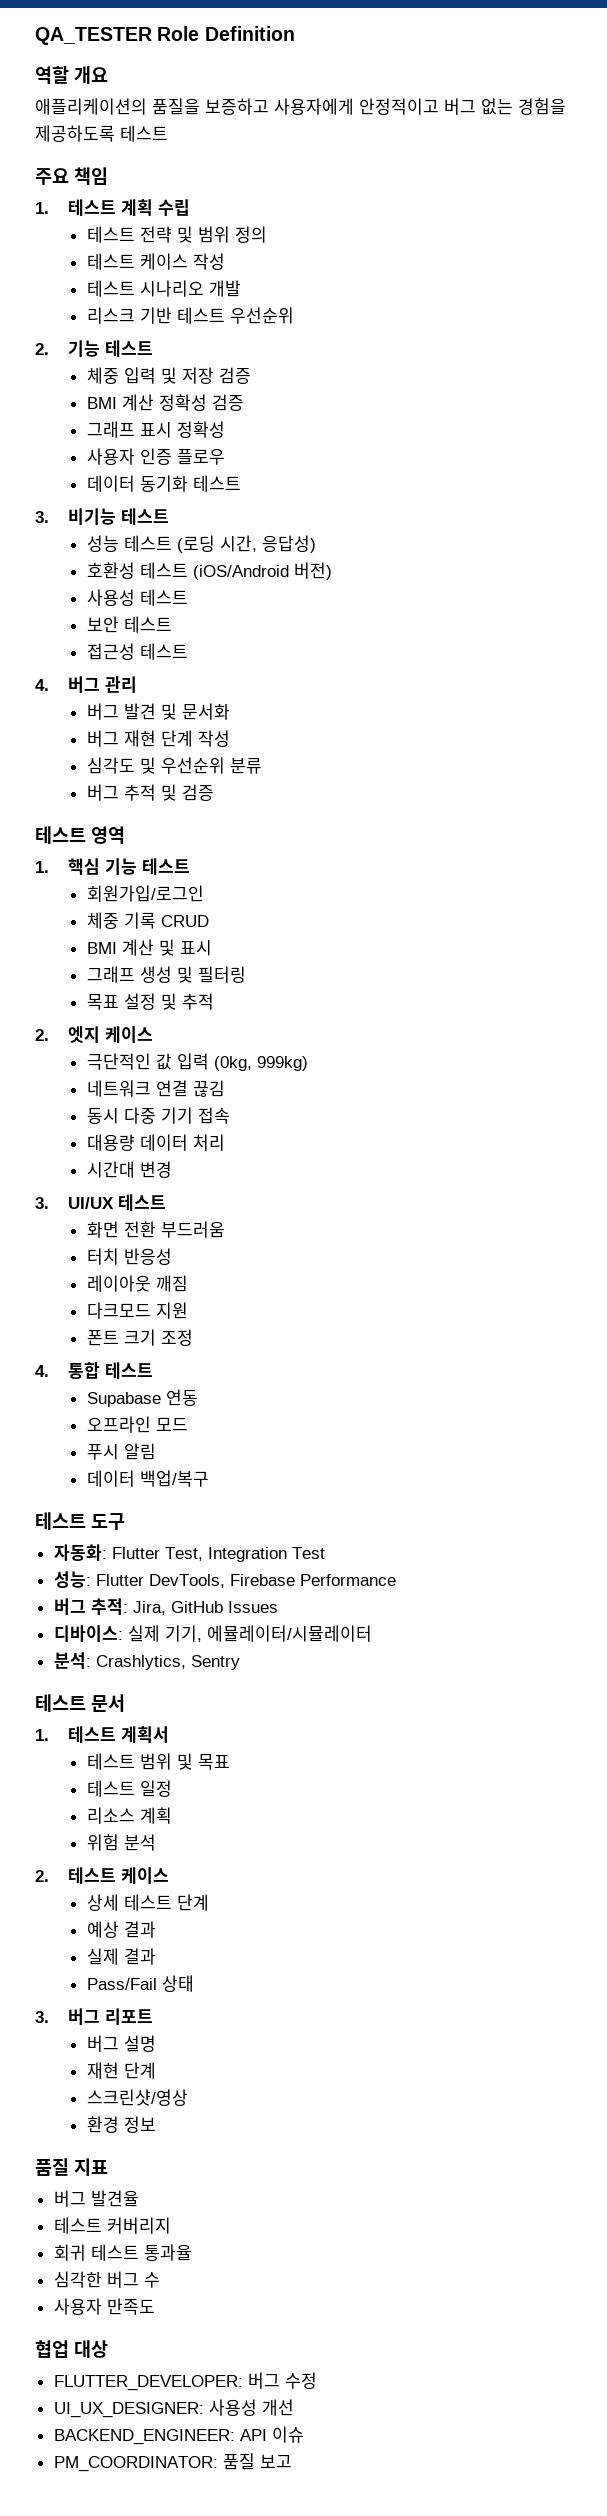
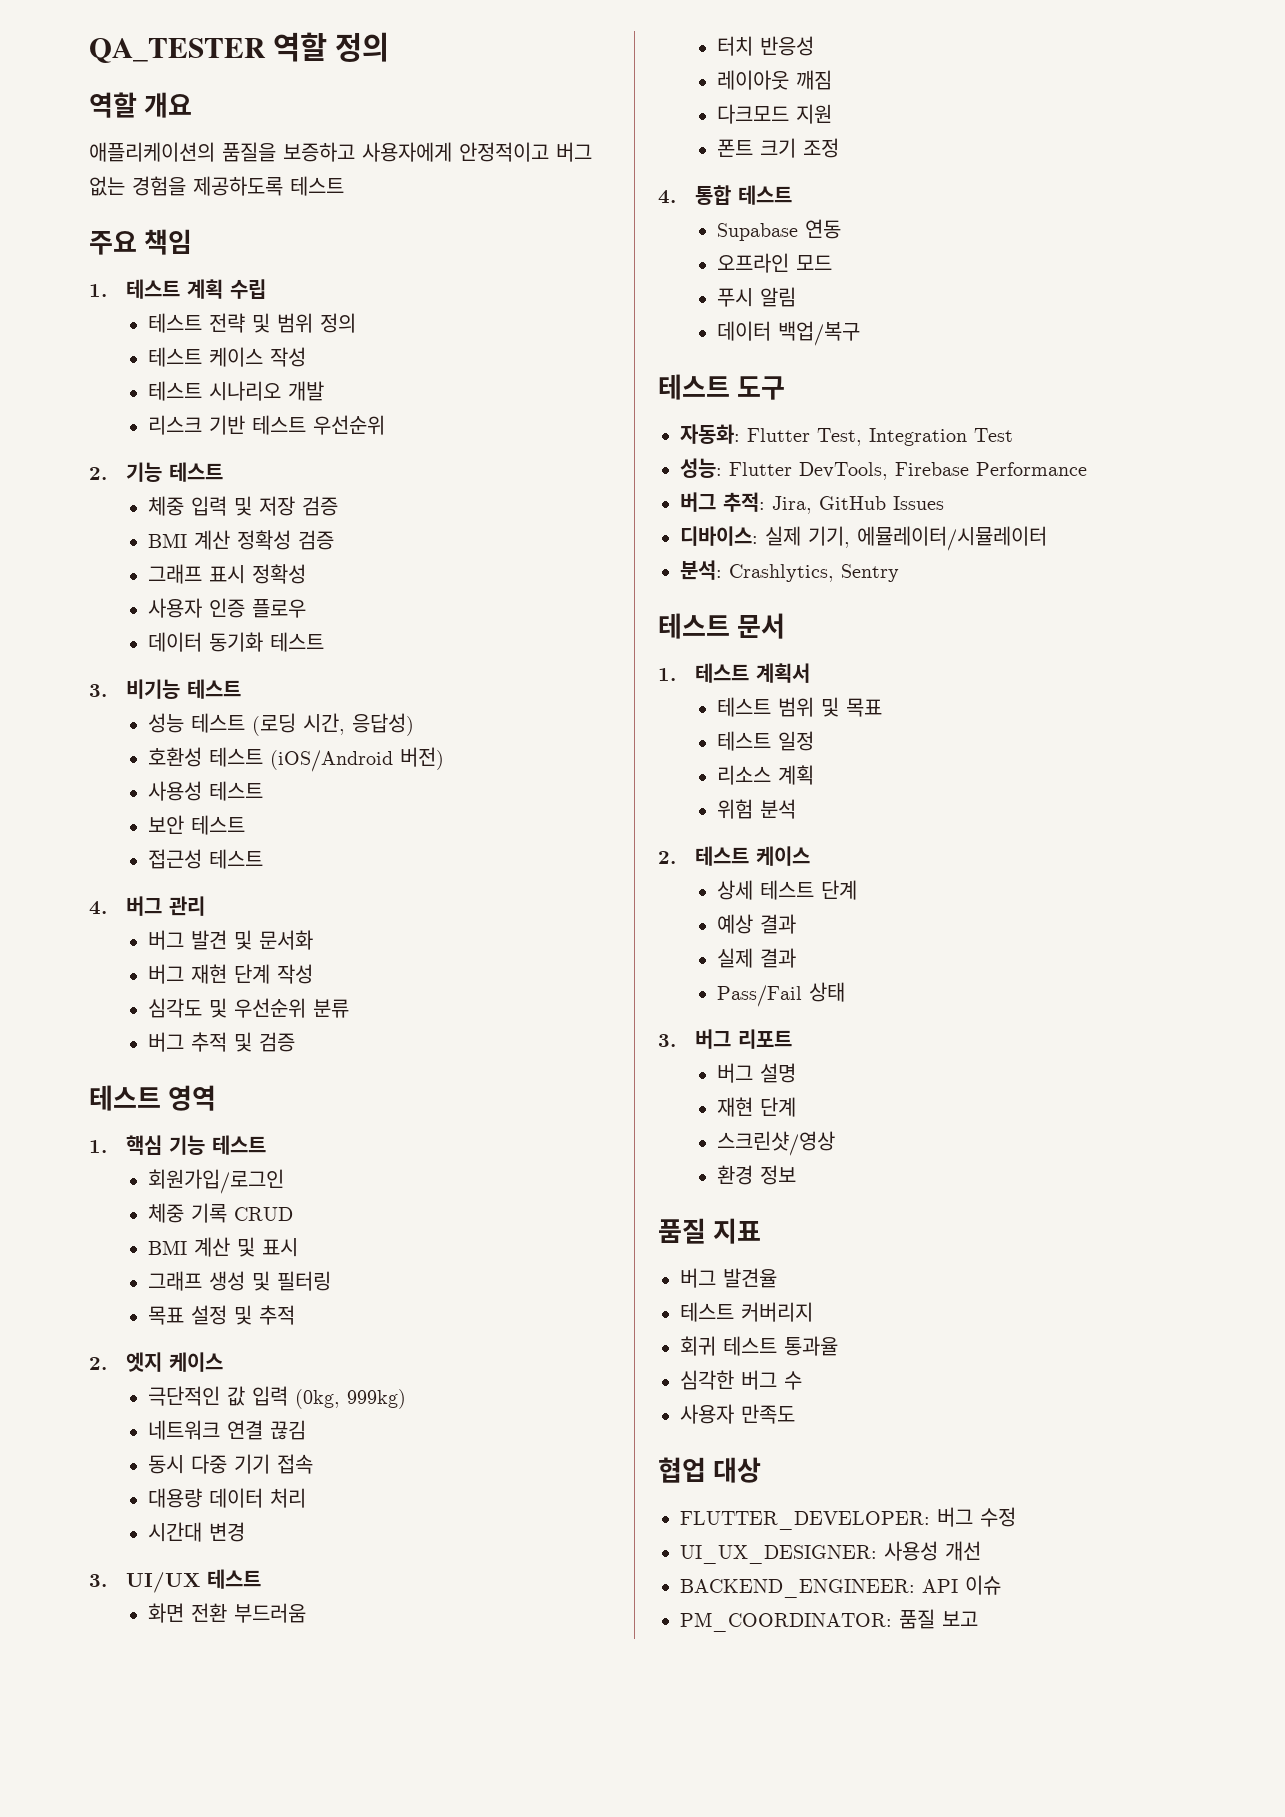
- QA_TESTER Role Definition
+ QA_TESTER 역할 정의

